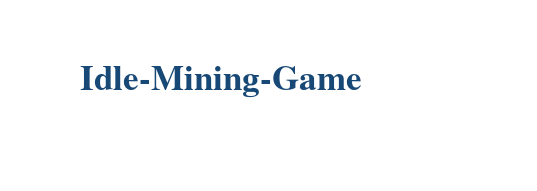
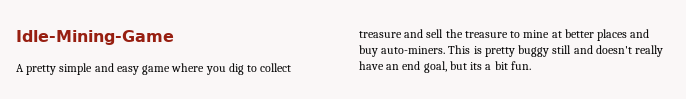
+ A pretty simple and easy game where you dig to collect treasure and sell the treasure to mine at better places and buy auto-miners. This is pretty buggy still and doesn't really have an end goal, but its a bit fun.

